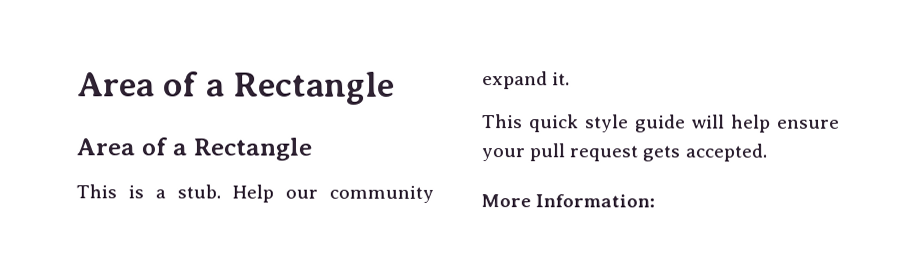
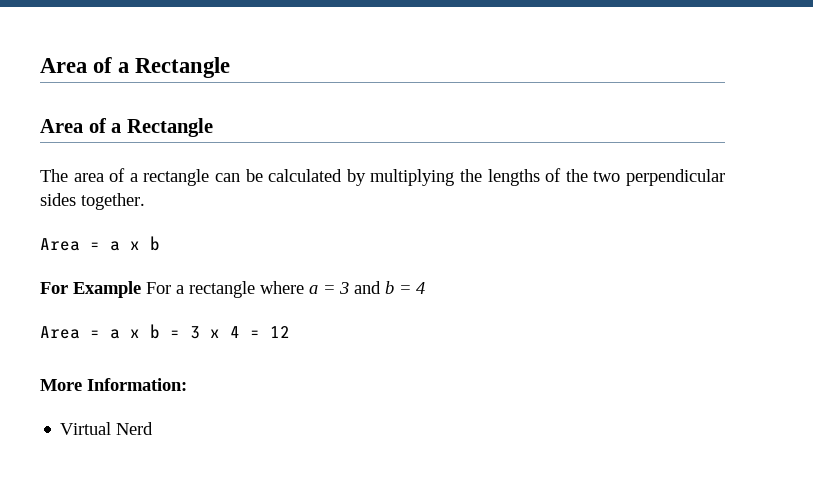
- This is a stub. Help our community expand it.
- This quick style guide will help ensure your pull request gets accepted.
+ The area of a rectangle can be calculated by multiplying the lengths of the two perpendicular sides together.
+ Area = a x b
+ For Example For a rectangle where a = 3 and b = 4
+ Area = a x b = 3 x 4 = 12
+ Virtual Nerd

